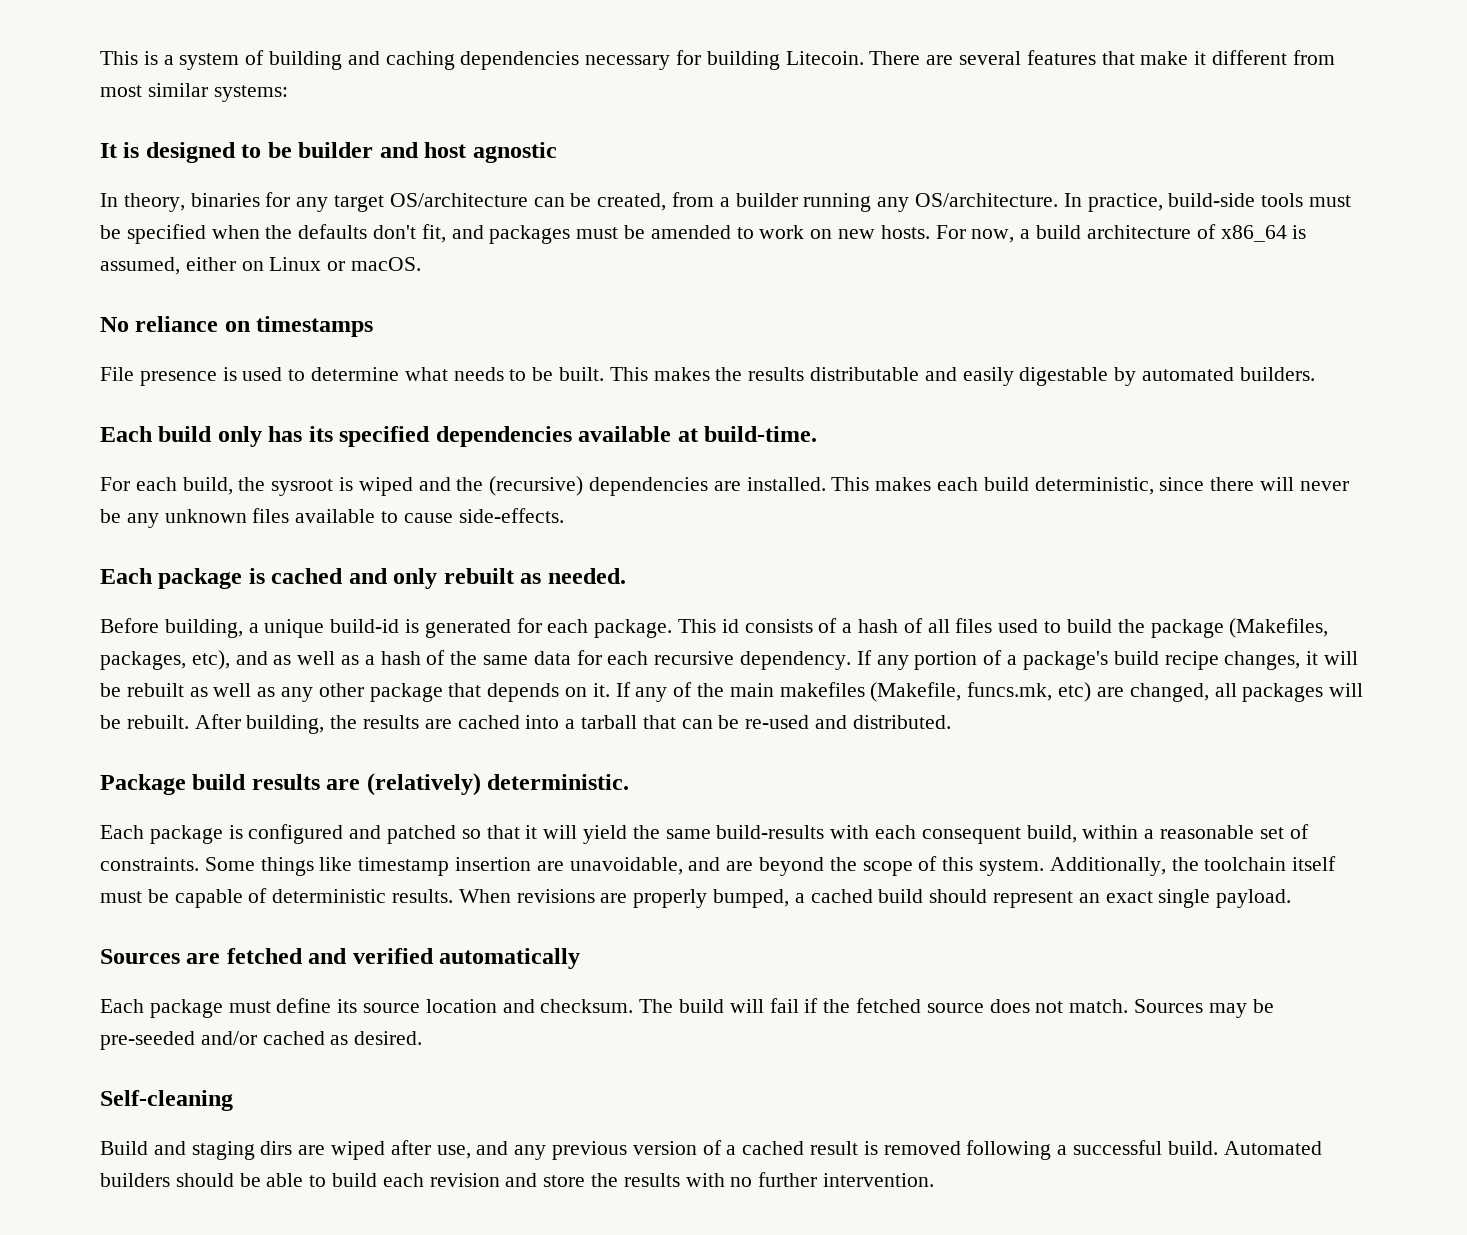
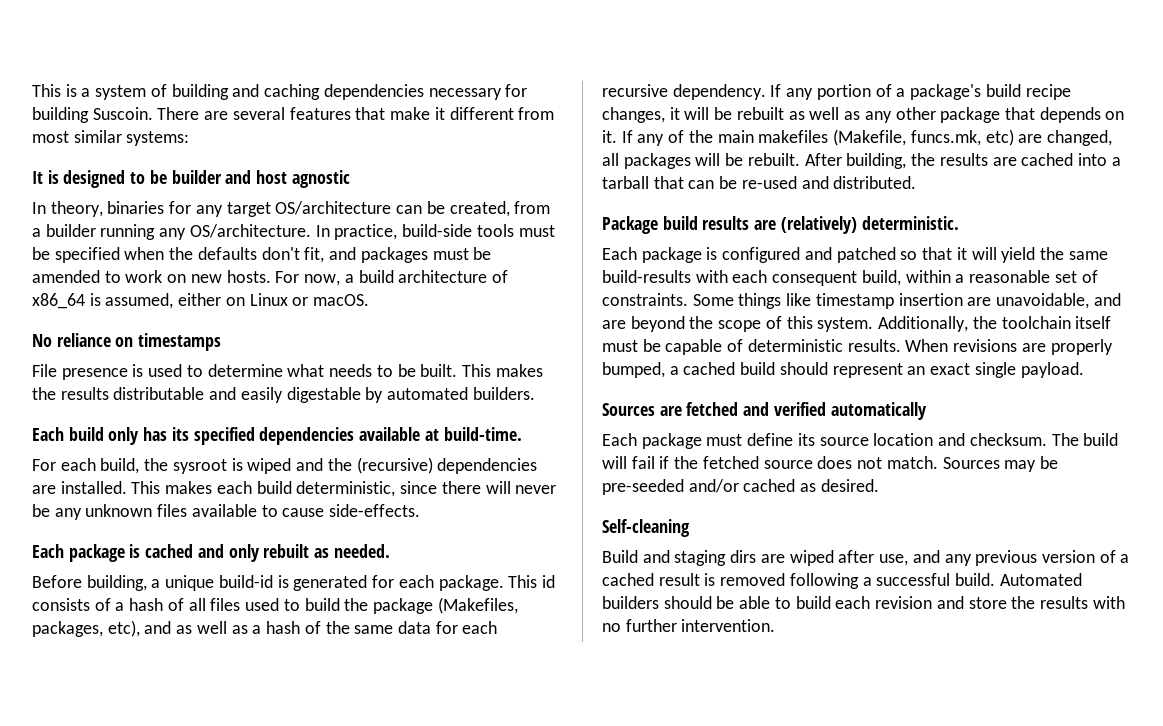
- This is a system of building and caching dependencies necessary for building Litecoin.
+ This is a system of building and caching dependencies necessary for building Suscoin.

